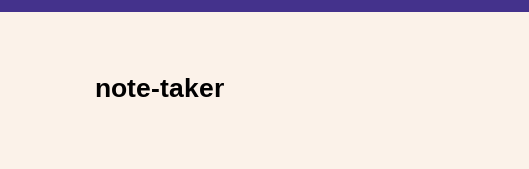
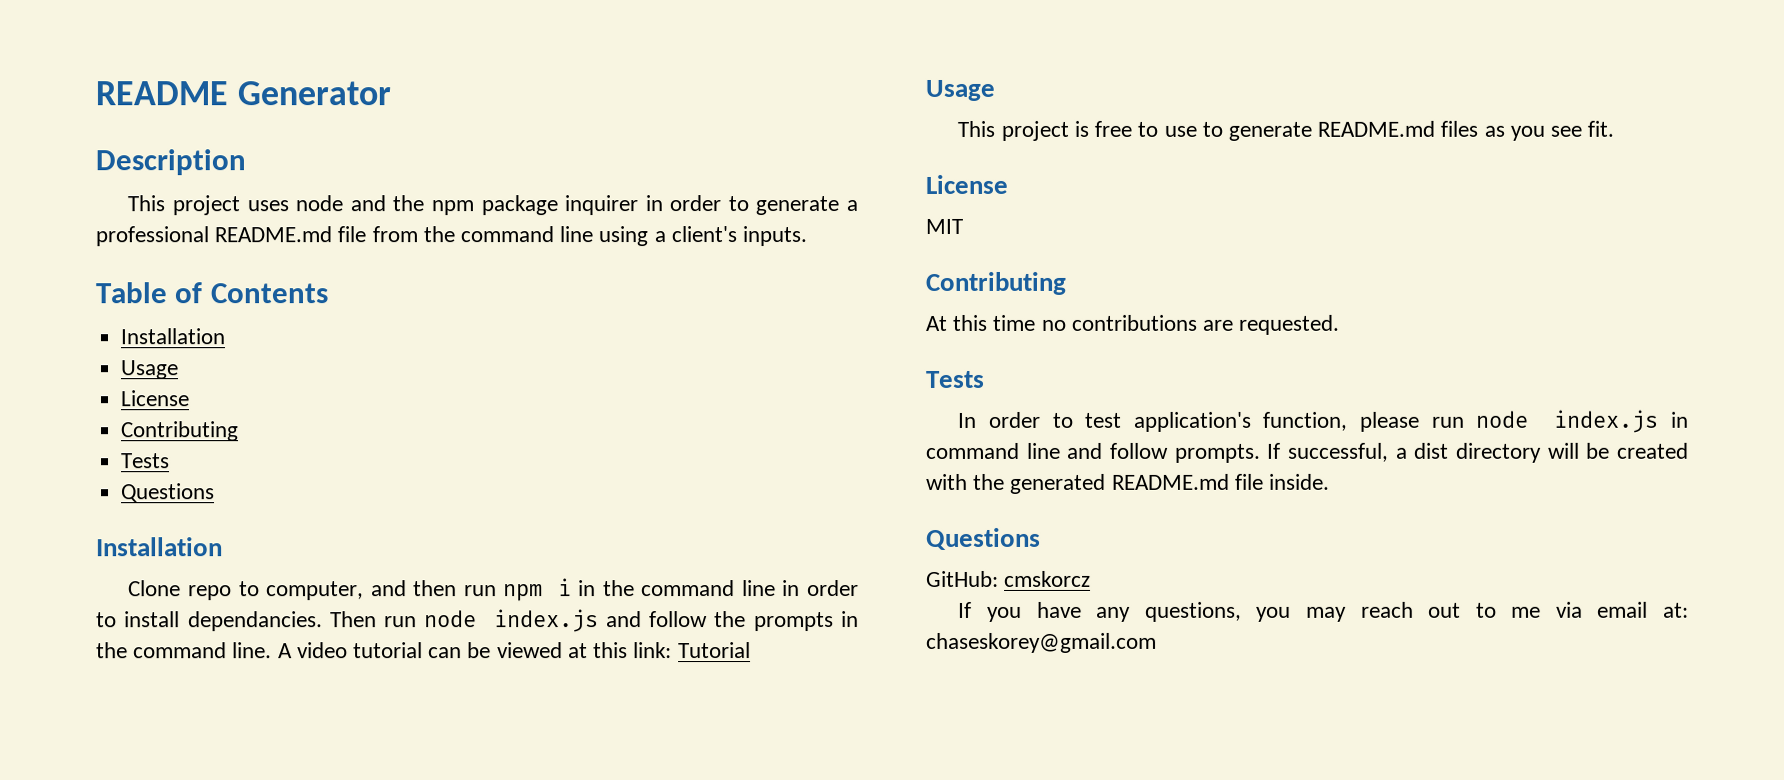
- note-taker
+ README Generator
+ Description
+ This project uses node and the npm package inquirer in order to generate a professional README.md file from the command line using a client's inputs.
+ Table of Contents
+ Installation
+ Usage
+ License
+ Contributing
+ Tests
+ Questions
+ Installation
+ Clone repo to computer, and then run npm i in the command line in order to install dependancies. Then run node index.js and follow the prompts in the command line. A video tutorial can be viewed at this link: Tutorial
+ Usage
+ This project is free to use to generate README.md files as you see fit.
+ License
+ MIT
+ Contributing
+ At this time no contributions are requested.
+ Tests
+ In order to test application's function, please run node index.js in command line and follow prompts. If successful, a dist directory will be created with the generated README.md file inside.
+ Questions
+ GitHub: cmskorcz
+ If you have any questions, you may reach out to me via email at: chaseskorey@gmail.com

